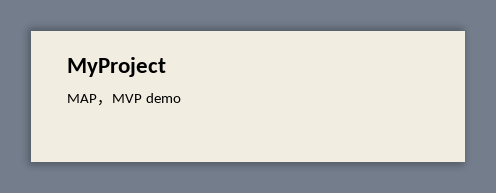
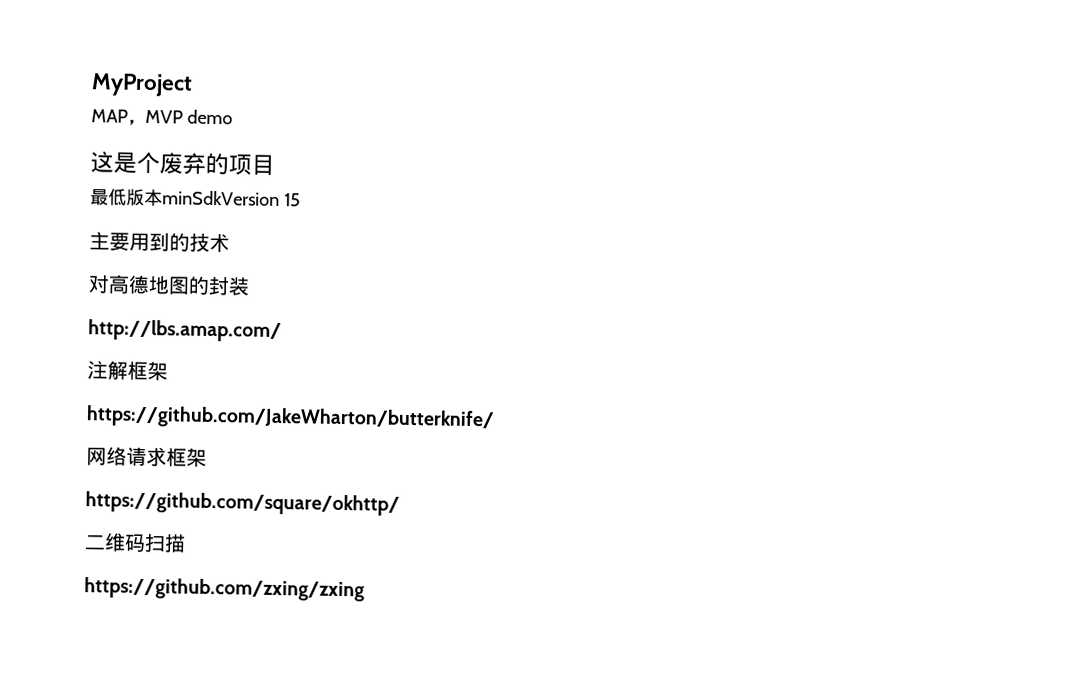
+ 这是个废弃的项目
+ 最低版本minSdkVersion 15
+ 主要用到的技术
+ 对高德地图的封装
+ http://lbs.amap.com/
+ 注解框架
+ https://github.com/JakeWharton/butterknife/
+ 网络请求框架
+ https://github.com/square/okhttp/
+ 二维码扫描
+ https://github.com/zxing/zxing

